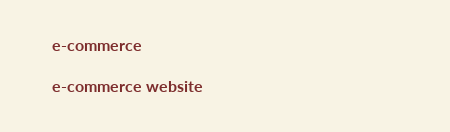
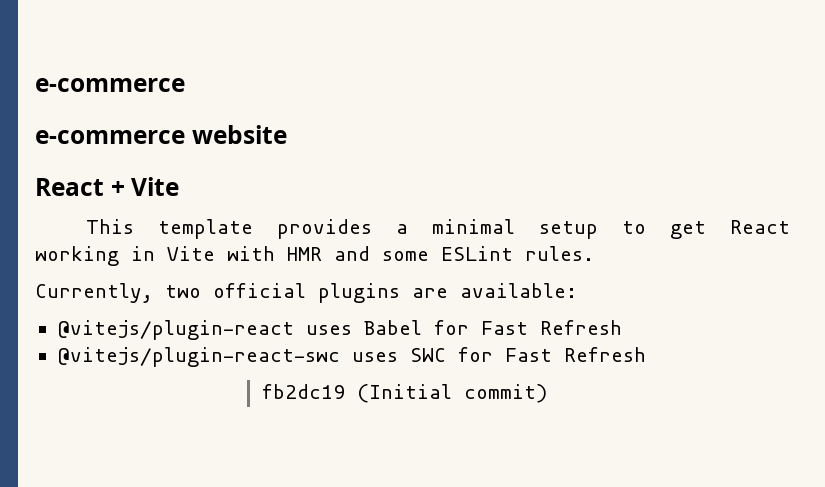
+ React + Vite
+ This template provides a minimal setup to get React working in Vite with HMR and some ESLint rules.
+ Currently, two official plugins are available:
+ @vitejs/plugin-react uses Babel for Fast Refresh
+ @vitejs/plugin-react-swc uses SWC for Fast Refresh
+ fb2dc19 (Initial commit)

